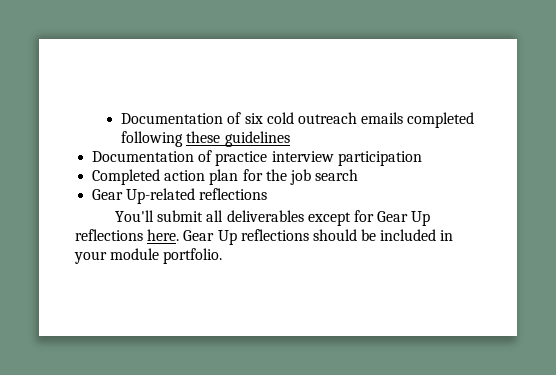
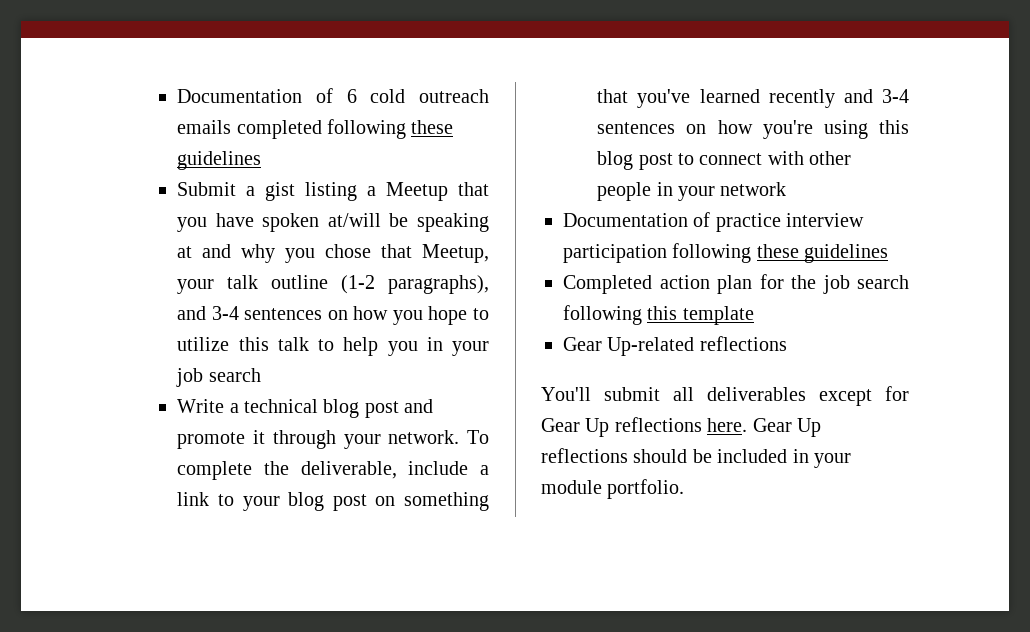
- Documentation of six cold outreach emails completed following these guidelines
+ Documentation of 6 cold outreach emails completed following these guidelines
+ Submit a gist listing a Meetup that you have spoken at/will be speaking at and why you chose that Meetup, your talk outline (1-2 paragraphs), and 3-4 sentences on how you hope to utilize this talk to help you in your job search
+ Write a technical blog post and promote it through your network. To complete the deliverable, include a link to your blog post on something that you've learned recently and 3-4 sentences on how you're using this blog post to connect with other people in your network
- Documentation of practice interview participation
+ Documentation of practice interview participation following these guidelines
- Completed action plan for the job search
+ Completed action plan for the job search following this template

